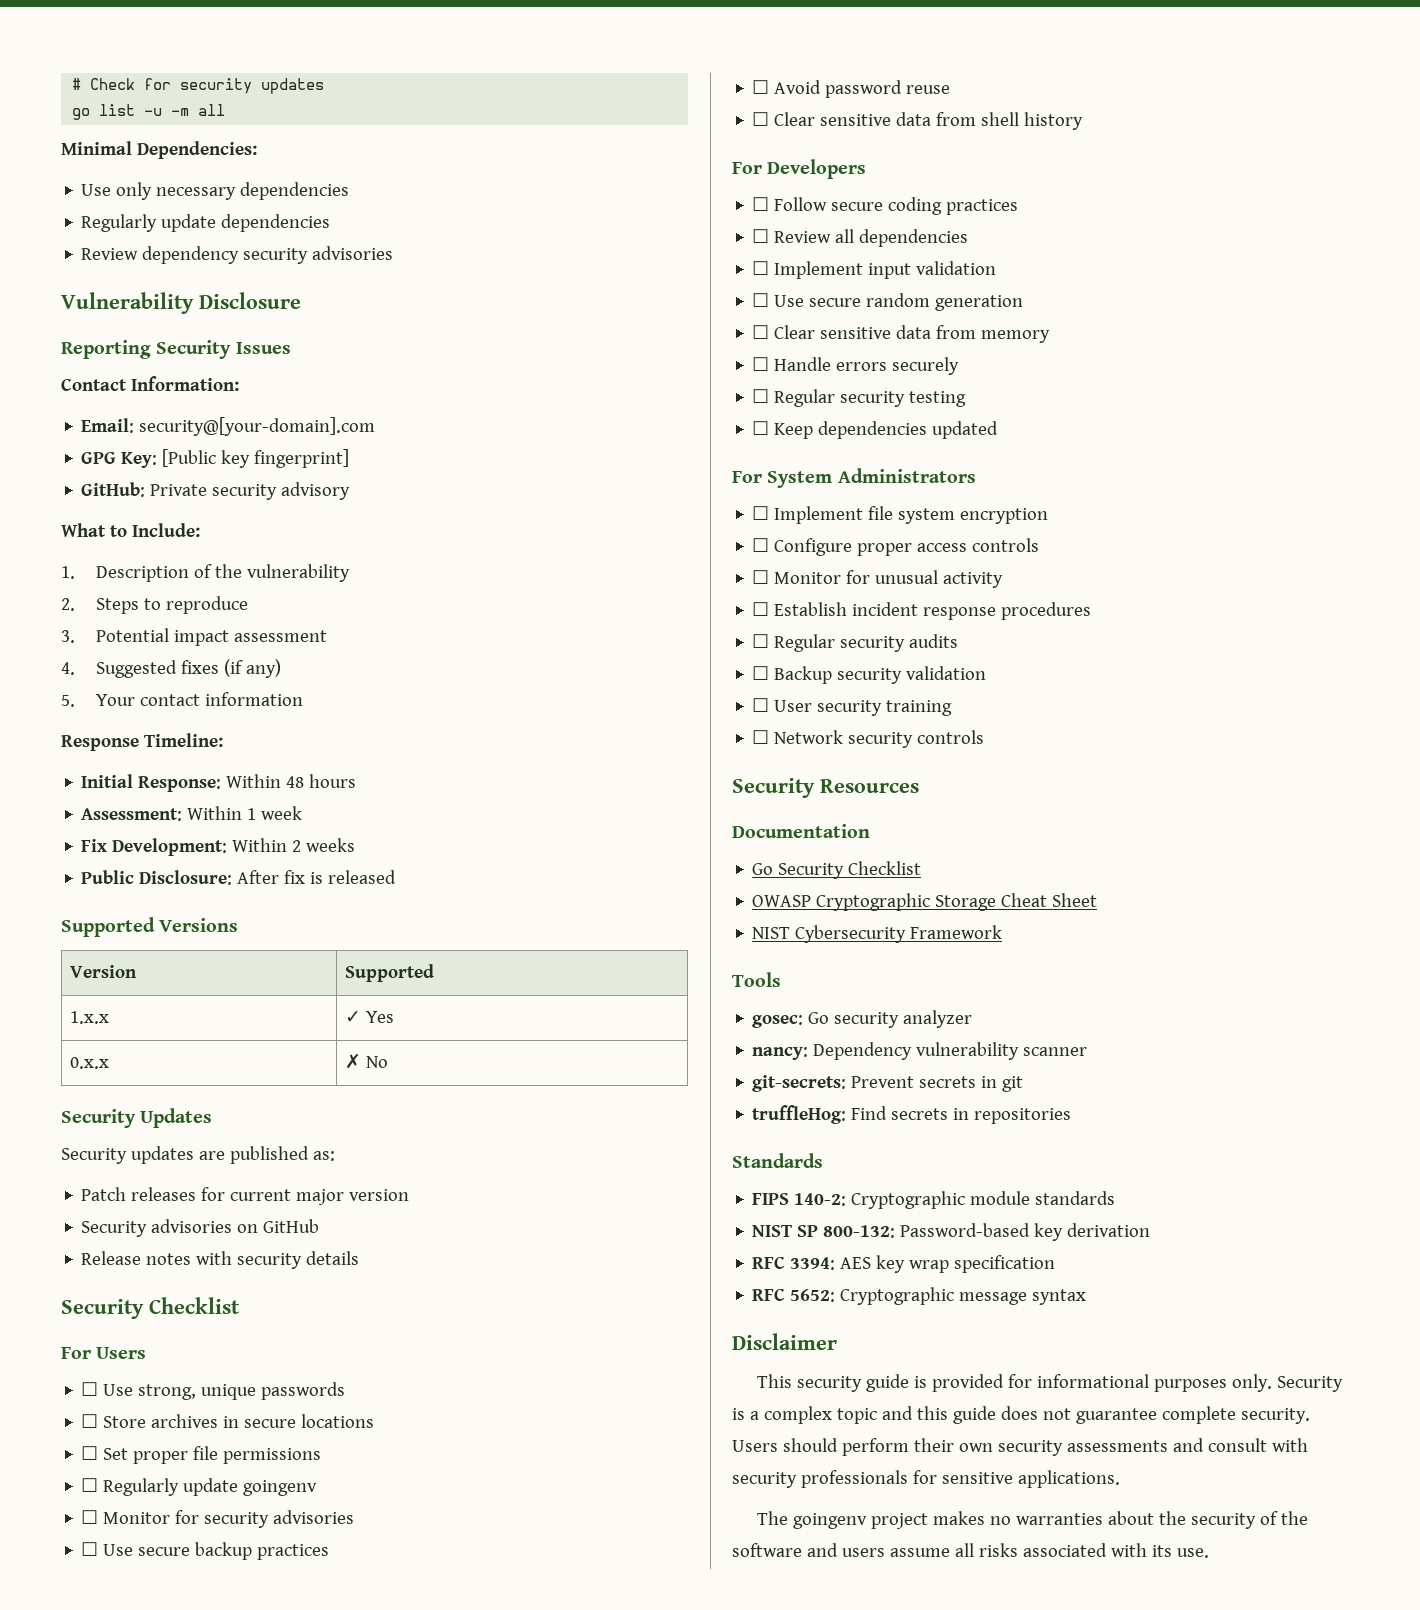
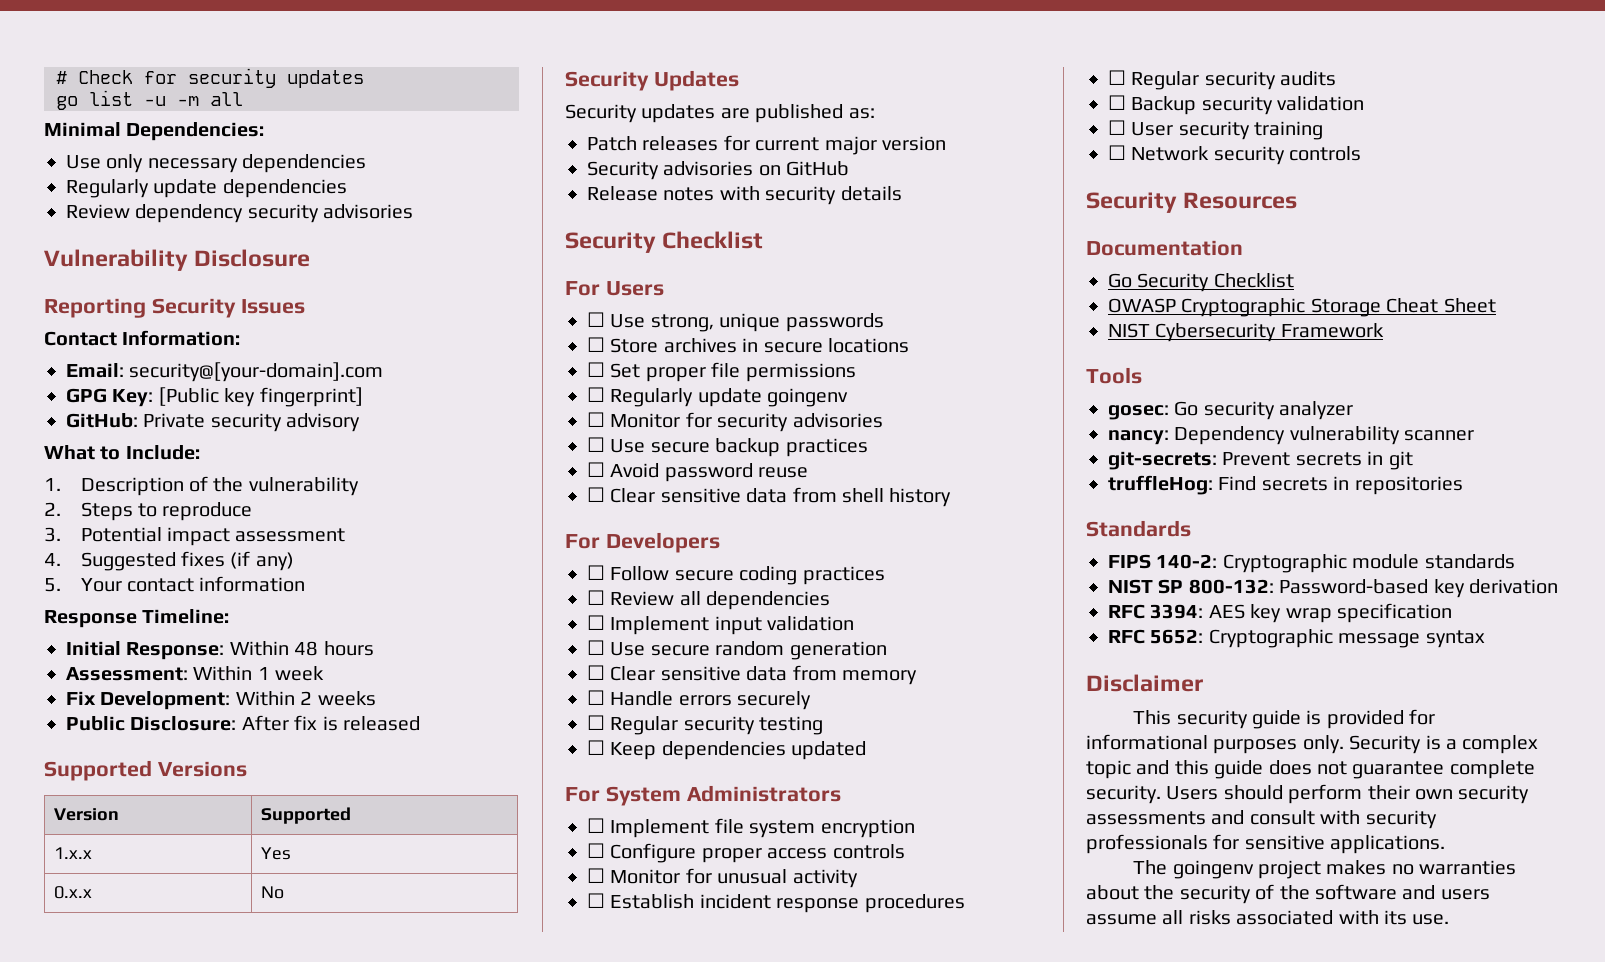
- 1.x.x | ✓ Yes
+ 1.x.x | Yes
- 0.x.x | ✗ No
+ 0.x.x | No

